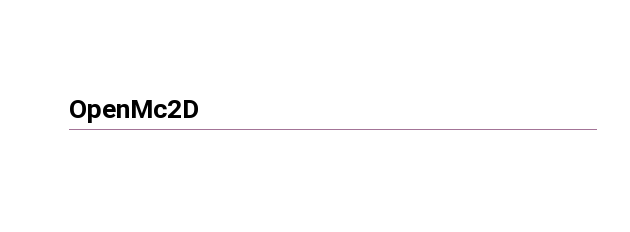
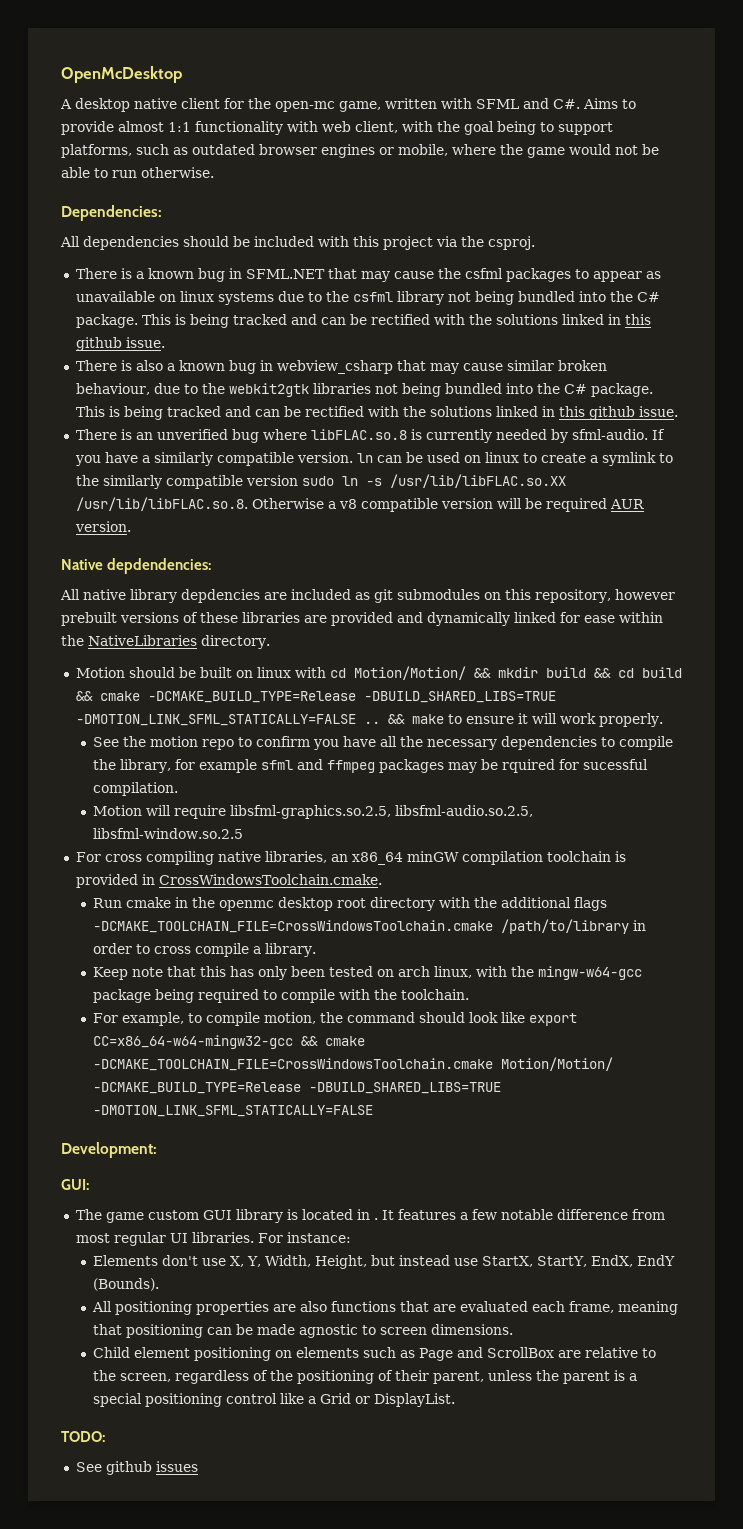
- OpenMc2D
+ OpenMcDesktop
+ A desktop native client for the open-mc game, written with SFML and C#. Aims to provide almost 1:1 functionality with web client, with the goal being to support platforms, such as outdated browser engines or mobile, where the game would not be able to run otherwise.
+ Dependencies:
+ All dependencies should be included with this project via the csproj.
+ There is a known bug in SFML.NET that may cause the csfml packages to appear as unavailable on linux systems due to the csfml library not being bundled into the C# package. This is being tracked and can be rectified with the solutions linked in this github issue.
+ There is also a known bug in webview_csharp that may cause similar broken behaviour, due to the webkit2gtk libraries not being bundled into the C# package. This is being tracked and can be rectified with the solutions linked in this github issue.
+ There is an unverified bug where libFLAC.so.8 is currently needed by sfml-audio. If you have a similarly compatible version. ln can be used on linux to create a symlink to the similarly compatible version sudo ln -s /usr/lib/libFLAC.so.XX /usr/lib/libFLAC.so.8. Otherwise a v8 compatible version will be required AUR version.
+ Native depdendencies:
+ All native library depdencies are included as git submodules on this repository, however prebuilt versions of these libraries are provided and dynamically linked for ease within the NativeLibraries directory.
+ Motion should be built on linux with cd Motion/Motion/ && mkdir build && cd build && cmake -DCMAKE_BUILD_TYPE=Release -DBUILD_SHARED_LIBS=TRUE -DMOTION_LINK_SFML_STATICALLY=FALSE .. && make to ensure it will work properly.
+ See the motion repo to confirm you have all the necessary dependencies to compile the library, for example sfml and ffmpeg packages may be rquired for sucessful compilation.
+ Motion will require libsfml-graphics.so.2.5, libsfml-audio.so.2.5, libsfml-window.so.2.5
+ For cross compiling native libraries, an x86_64 minGW compilation toolchain is provided in CrossWindowsToolchain.cmake.
+ Run cmake in the openmc desktop root directory with the additional flags -DCMAKE_TOOLCHAIN_FILE=CrossWindowsToolchain.cmake /path/to/library in order to cross compile a library.
+ Keep note that this has only been tested on arch linux, with the mingw-w64-gcc package being required to compile with the toolchain.
+ For example, to compile motion, the command should look like export CC=x86_64-w64-mingw32-gcc && cmake -DCMAKE_TOOLCHAIN_FILE=CrossWindowsToolchain.cmake Motion/Motion/ -DCMAKE_BUILD_TYPE=Release -DBUILD_SHARED_LIBS=TRUE -DMOTION_LINK_SFML_STATICALLY=FALSE
+ Development:
+ GUI:
+ The game custom GUI library is located in . It features a few notable difference from most regular UI libraries. For instance:
+ Elements don't use X, Y, Width, Height, but instead use StartX, StartY, EndX, EndY (Bounds).
+ All positioning properties are also functions that are evaluated each frame, meaning that positioning can be made agnostic to screen dimensions.
+ Child element positioning on elements such as Page and ScrollBox are relative to the screen, regardless of the positioning of their parent, unless the parent is a special positioning control like a Grid or DisplayList.
+ TODO:
+ See github issues

